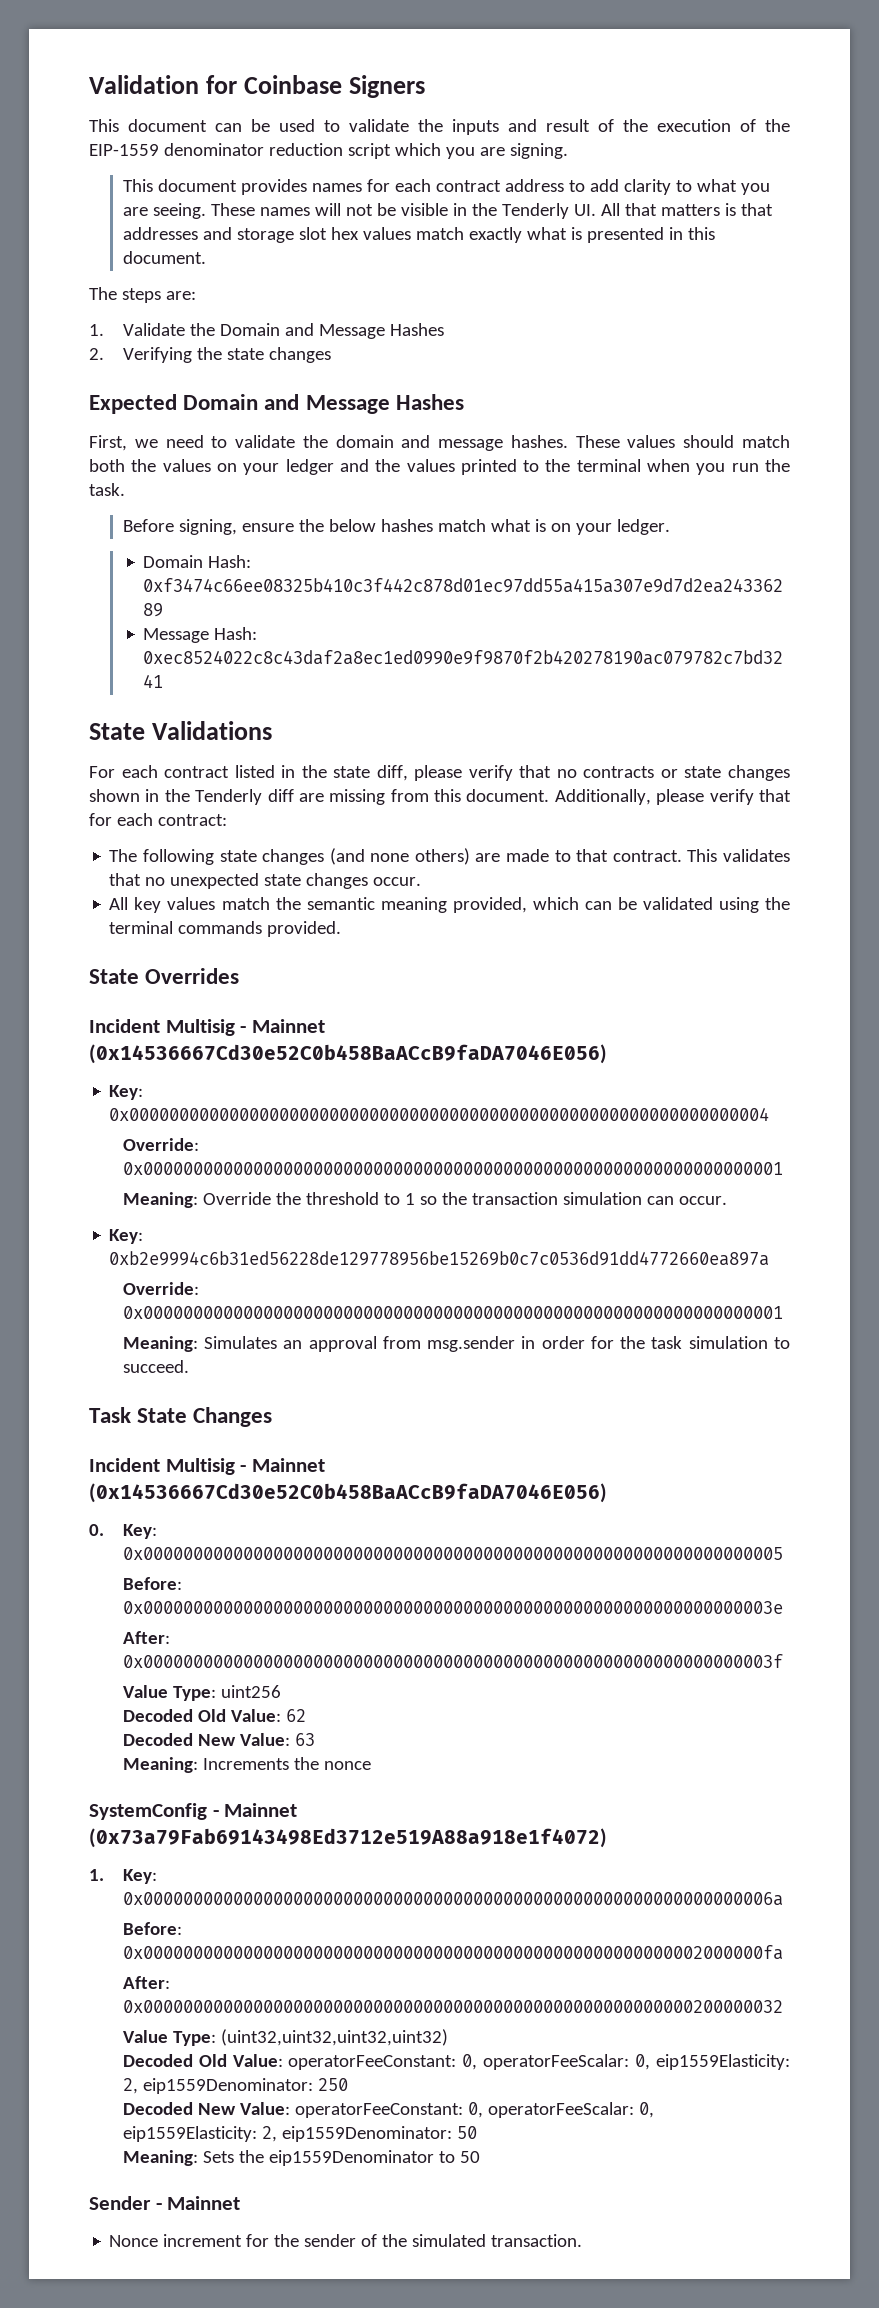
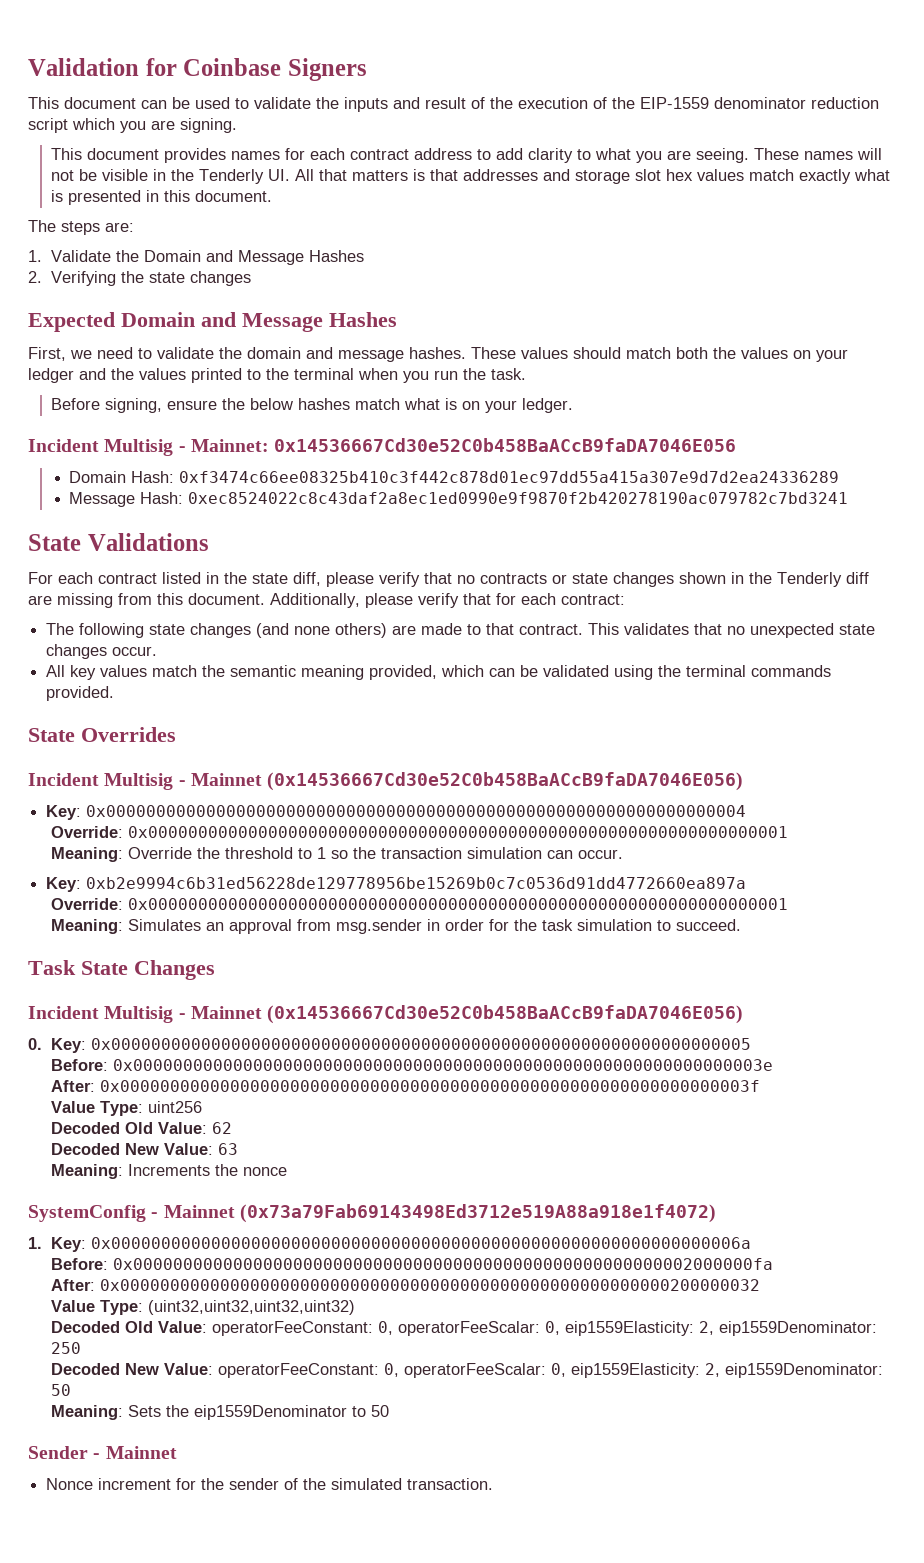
+ Incident Multisig - Mainnet: 0x14536667Cd30e52C0b458BaACcB9faDA7046E056

